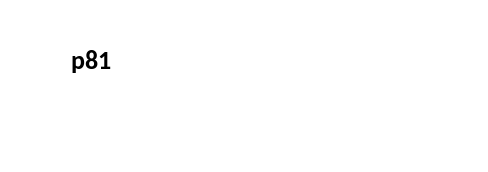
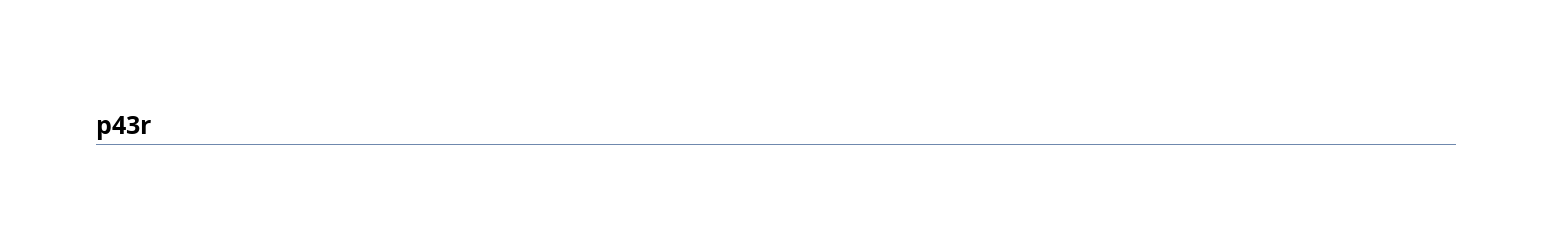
- p81
+ p43r

